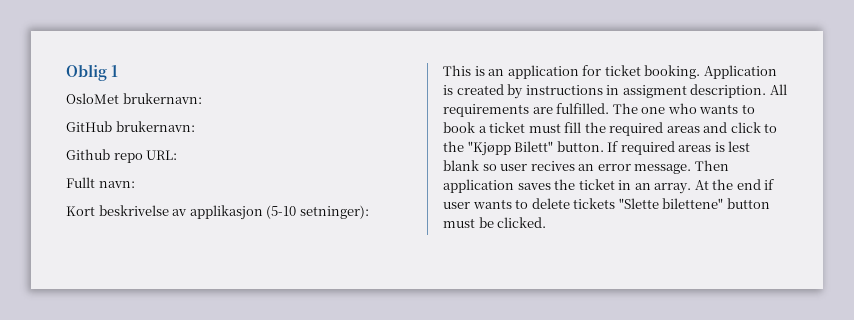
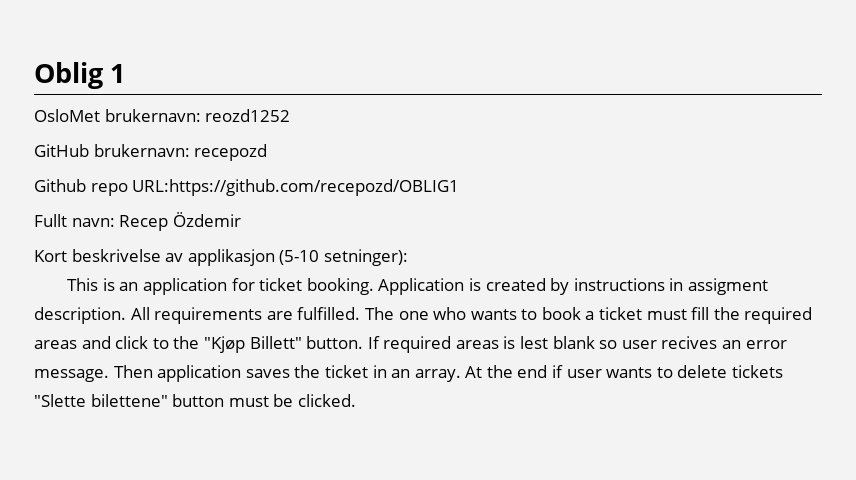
- OsloMet brukernavn:
+ OsloMet brukernavn: reozd1252
- GitHub brukernavn:
+ GitHub brukernavn: recepozd
- Github repo URL:
+ Github repo URL:https://github.com/recepozd/OBLIG1
- Fullt navn:
+ Fullt navn: Recep Özdemir
- The one who wants to book a ticket must fill the required areas and click to the "Kjøpp Bilett" button.
+ The one who wants to book a ticket must fill the required areas and click to the "Kjøp Billett" button.

